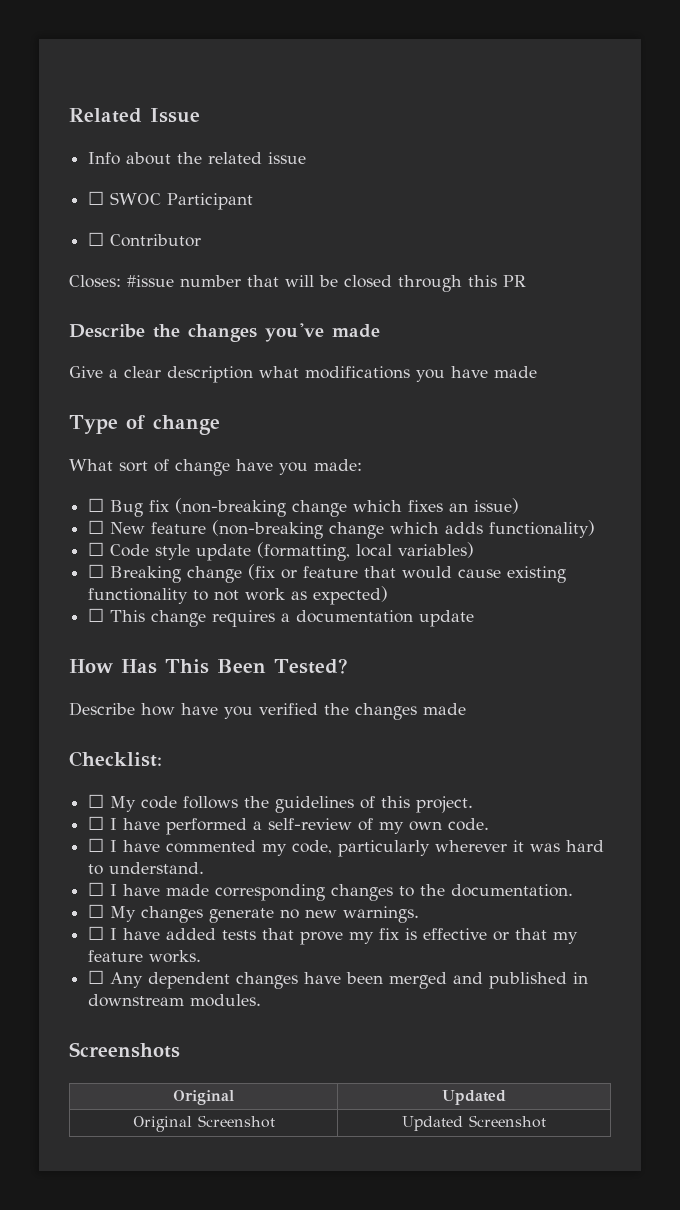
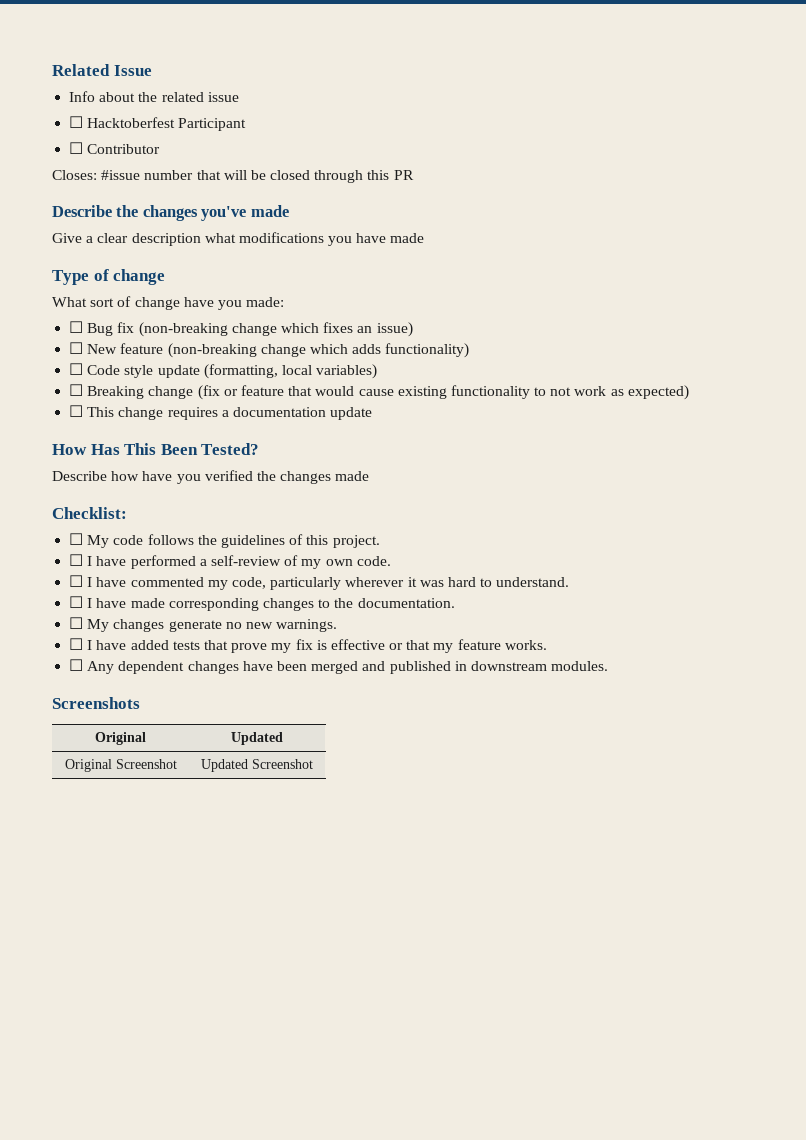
- ☐ SWOC Participant
+ ☐ Hacktoberfest Participant

